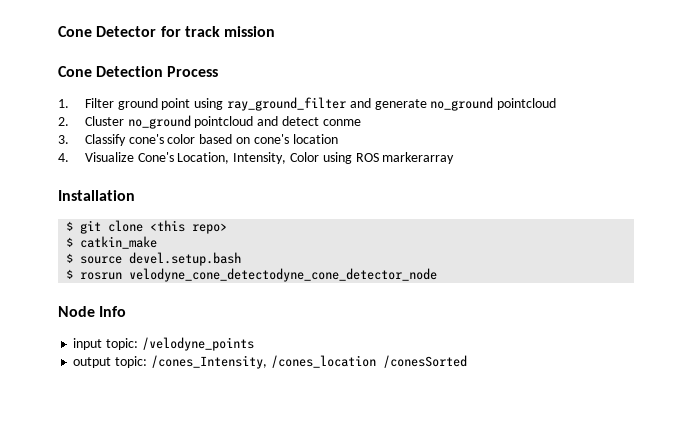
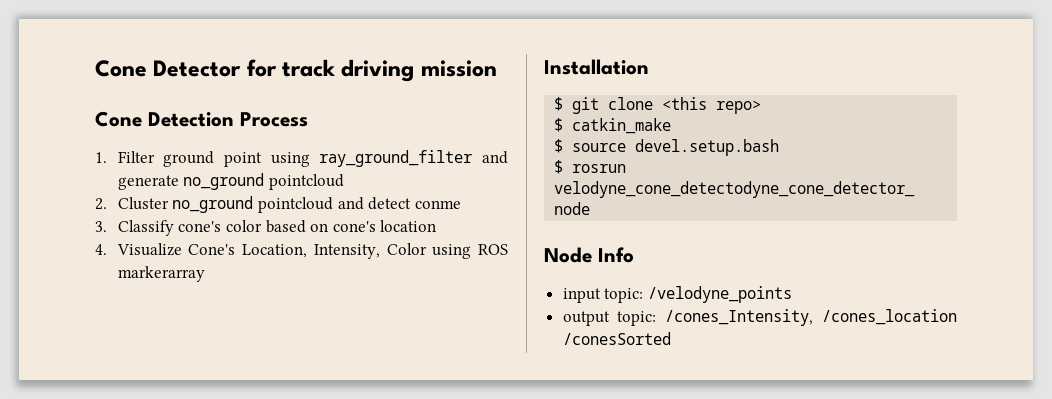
- Cone Detector for track mission
+ Cone Detector for track driving mission

